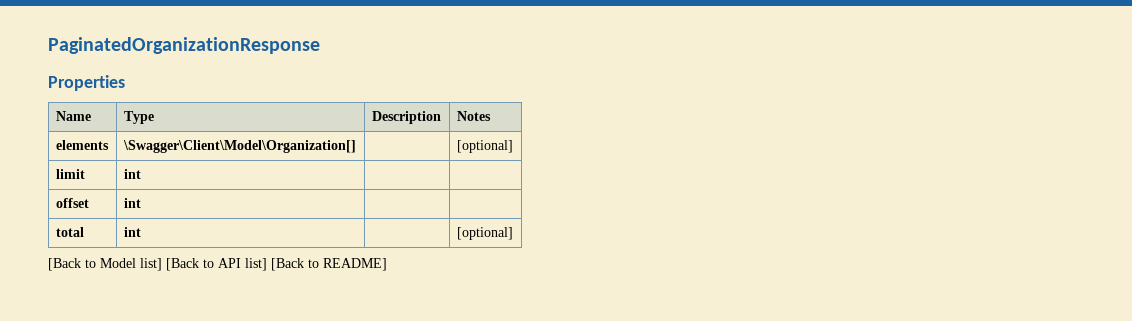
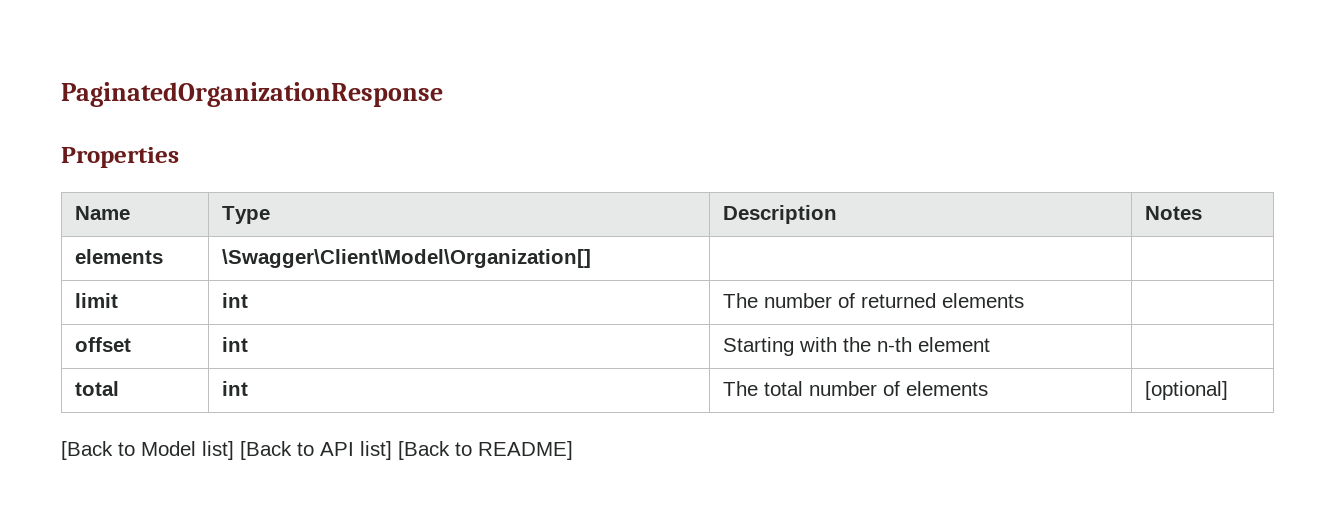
- elements | \Swagger\Client\Model\Organization[] | | [optional]
+ elements | \Swagger\Client\Model\Organization[] | |
- limit | int | |
- offset | int | |
- total | int | | [optional]
+ limit | int | The number of returned elements |
+ offset | int | Starting with the n-th element |
+ total | int | The total number of elements | [optional]

